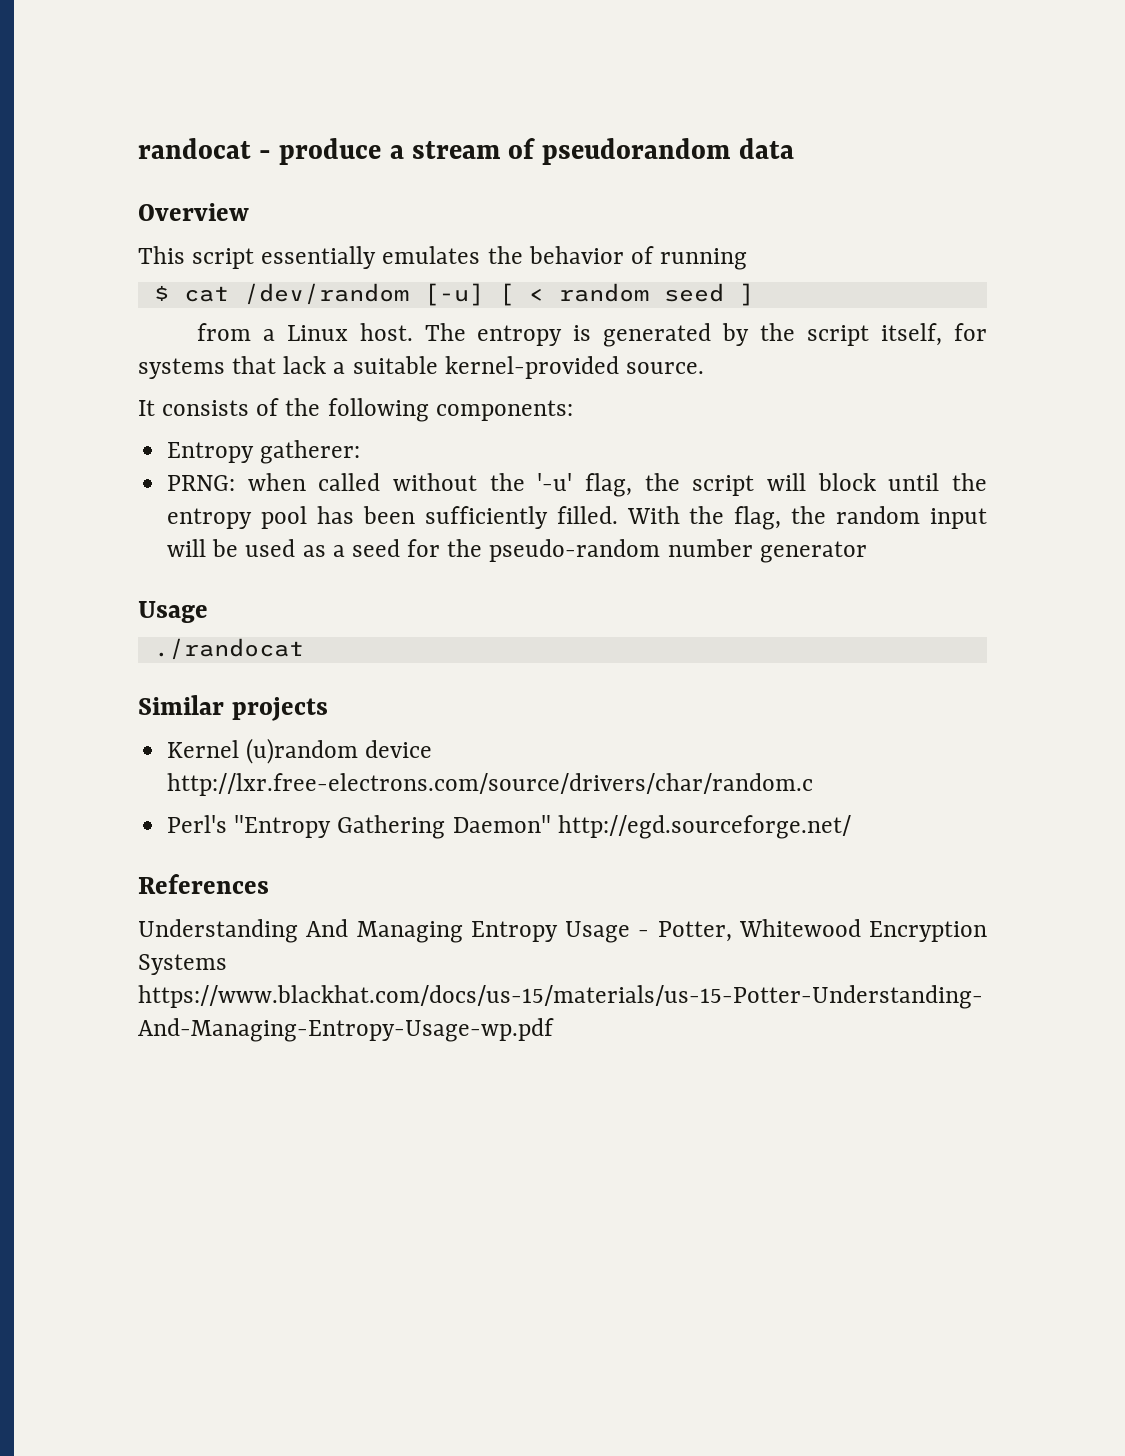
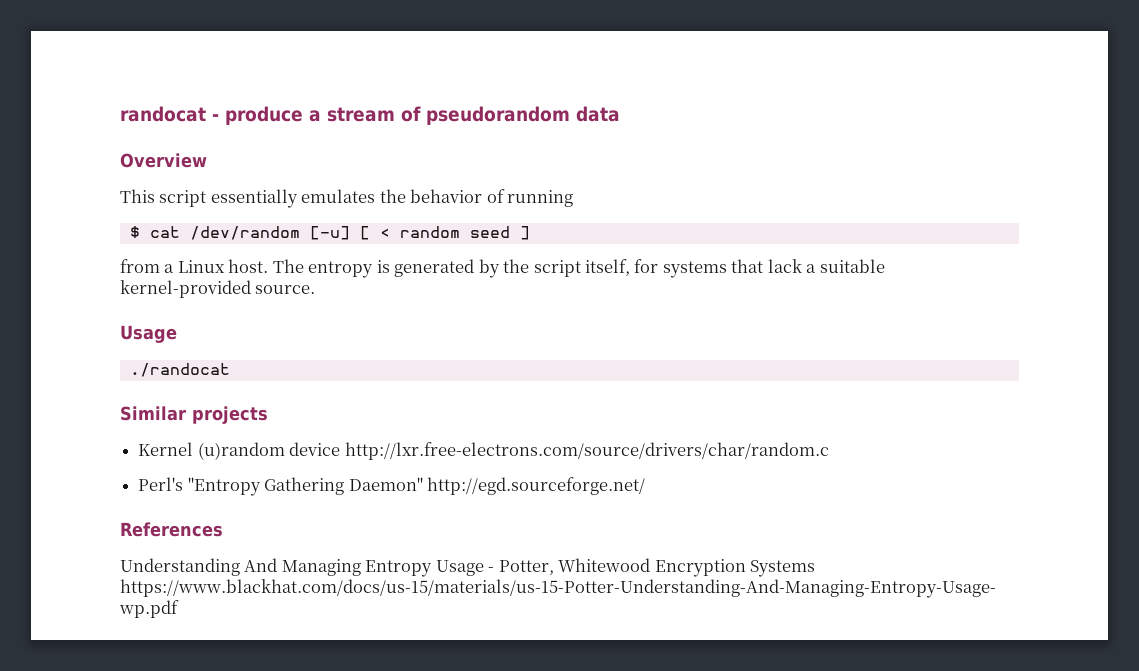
- It consists of the following components:
- Entropy gatherer:
- PRNG: when called without the '-u' flag, the script will block until the entropy pool has been sufficiently filled. With the flag, the random input will be used as a seed for the pseudo-random number generator

